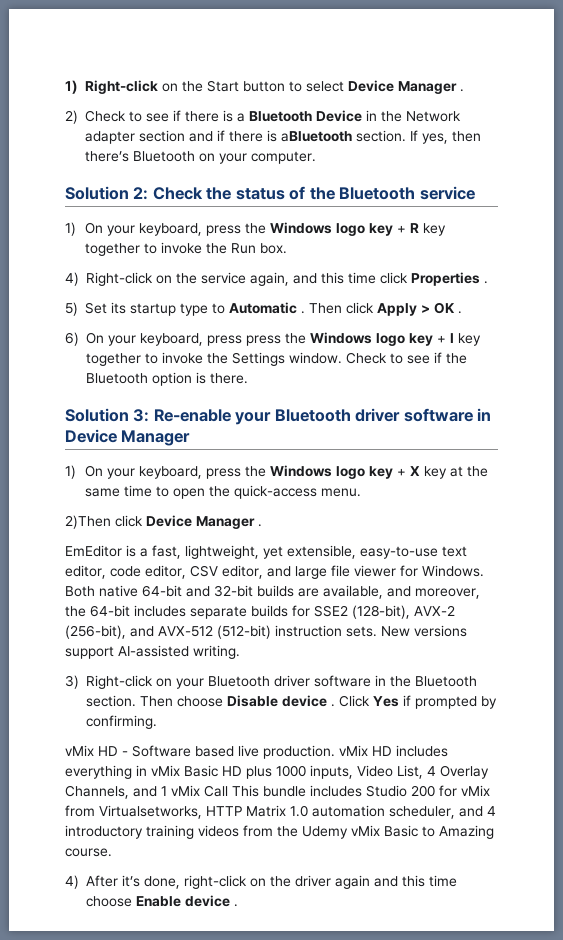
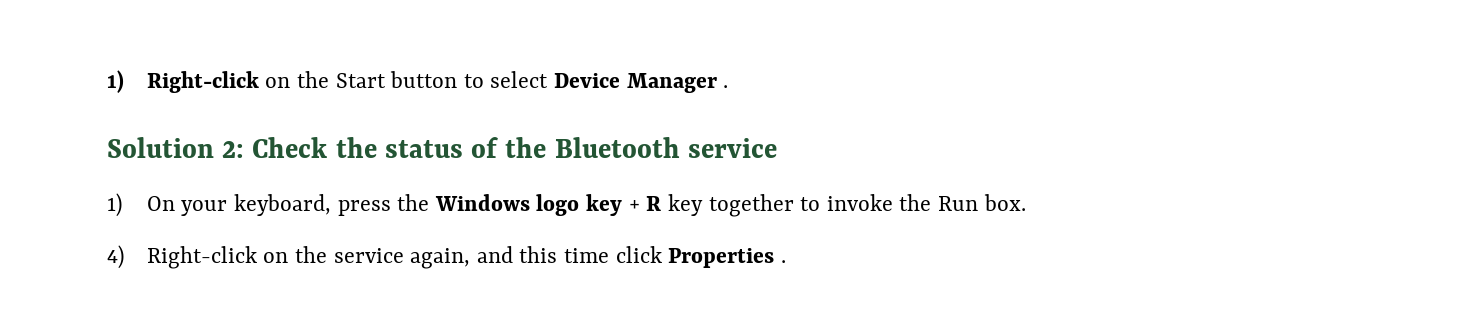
- 2) Check to see if there is a Bluetooth Device in the Network adapter section and if there is aBluetooth section. If yes, then there’s Bluetooth on your computer.
- 5) Set its startup type to Automatic . Then click Apply > OK .
- 6) On your keyboard, press press the Windows logo key + I key together to invoke the Settings window. Check to see if the Bluetooth option is there.
- Solution 3: Re-enable your Bluetooth driver software in Device Manager
- 1) On your keyboard, press the Windows logo key + X key at the same time to open the quick-access menu.
- 2)Then click Device Manager .
- EmEditor is a fast, lightweight, yet extensible, easy-to-use text editor, code editor, CSV editor, and large file viewer for Windows. Both native 64-bit and 32-bit builds are available, and moreover, the 64-bit includes separate builds for SSE2 (128-bit), AVX-2 (256-bit), and AVX-512 (512-bit) instruction sets. New versions support AI-assisted writing.
- 3) Right-click on your Bluetooth driver software in the Bluetooth section. Then choose Disable device . Click Yes if prompted by confirming.
- vMix HD - Software based live production. vMix HD includes everything in vMix Basic HD plus 1000 inputs, Video List, 4 Overlay Channels, and 1 vMix Call This bundle includes Studio 200 for vMix from Virtualsetworks, HTTP Matrix 1.0 automation scheduler, and 4 introductory training videos from the Udemy vMix Basic to Amazing course.
- 4) After it’s done, right-click on the driver again and this time choose Enable device .

